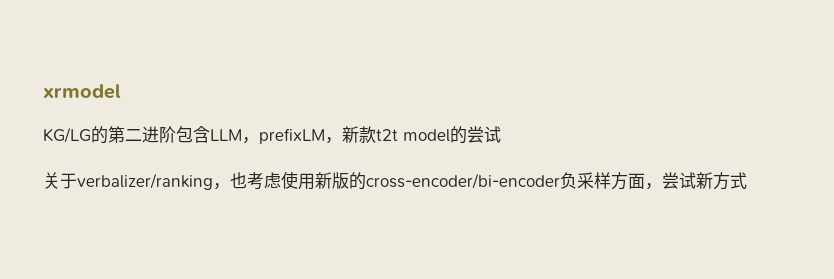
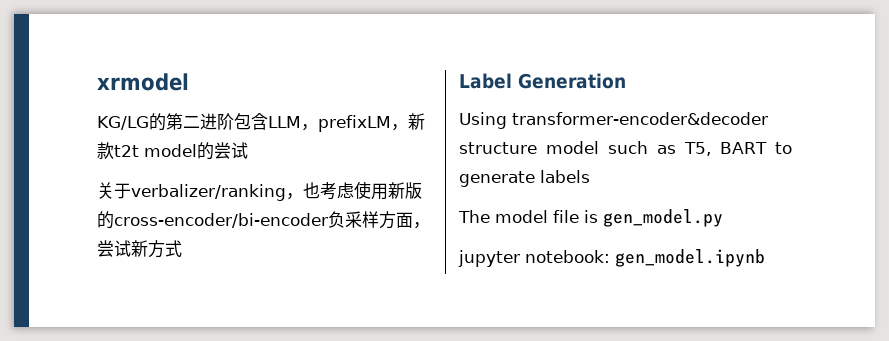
+ Label Generation
+ Using transformer-encoder&decoder structure model such as T5, BART to generate labels
+ The model file is gen_model.py
+ jupyter notebook: gen_model.ipynb

